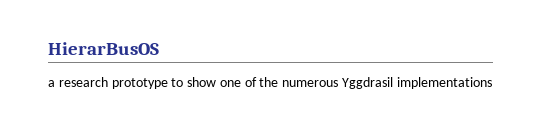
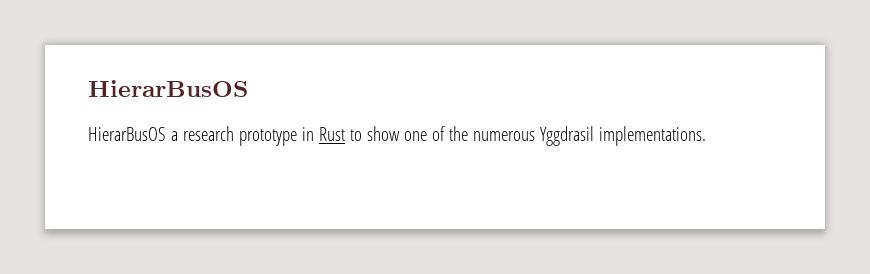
- a research prototype to show one of the numerous Yggdrasil implementations
+ HierarBusOS a research prototype in Rust to show one of the numerous Yggdrasil implementations.

